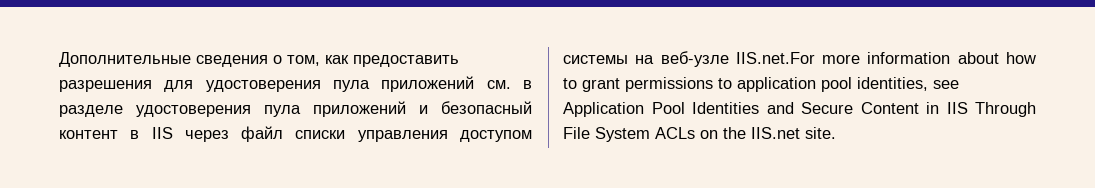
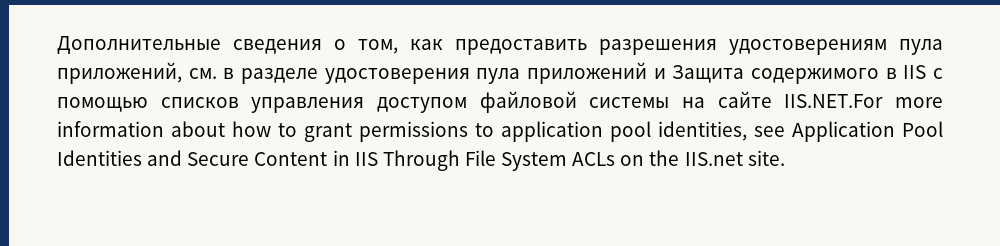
- Дополнительные сведения о том, как предоставить разрешения для удостоверения пула приложений см. в разделе удостоверения пула приложений и безопасный контент в IIS через файл списки управления доступом системы на веб-узле IIS.net.For more information about how to grant permissions to application pool identities, see Application Pool Identities and Secure Content in IIS Through File System ACLs on the IIS.net site.
+ Дополнительные сведения о том, как предоставить разрешения удостоверениям пула приложений, см. в разделе удостоверения пула приложений и Защита содержимого в IIS с помощью списков управления доступом файловой системы на сайте IIS.NET.For more information about how to grant permissions to application pool identities, see Application Pool Identities and Secure Content in IIS Through File System ACLs on the IIS.net site.

